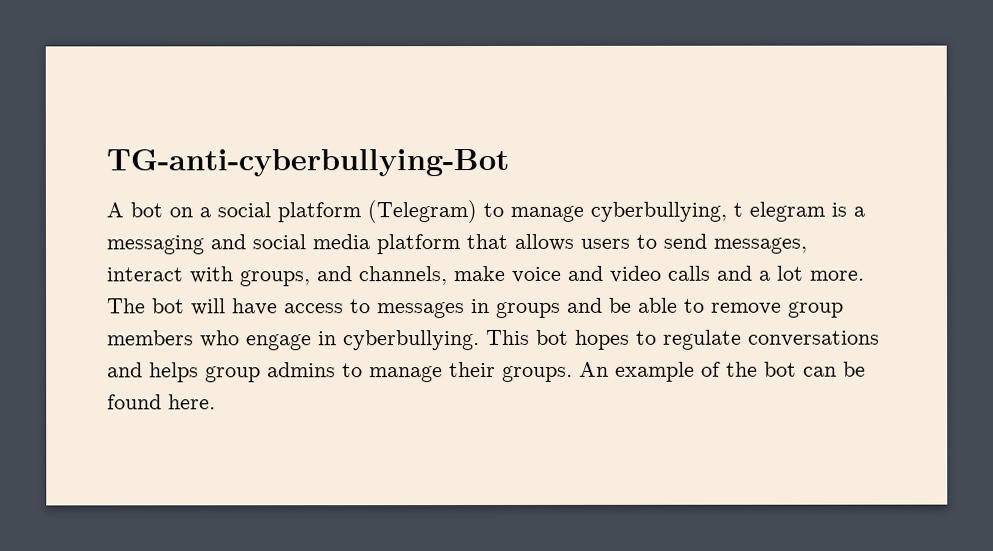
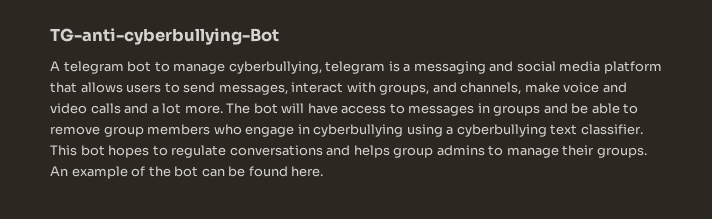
- A bot on a social platform (Telegram) to manage cyberbullying, t elegram is a messaging and social media platform that allows users to send messages, interact with groups, and channels, make voice and video calls and a lot more.
+ A telegram bot to manage cyberbullying, telegram is a messaging and social media platform that allows users to send messages, interact with groups, and channels, make voice and video calls and a lot more.
- The bot will have access to messages in groups and be able to remove group members who engage in cyberbullying.
+ The bot will have access to messages in groups and be able to remove group members who engage in cyberbullying using a cyberbullying text classifier.

